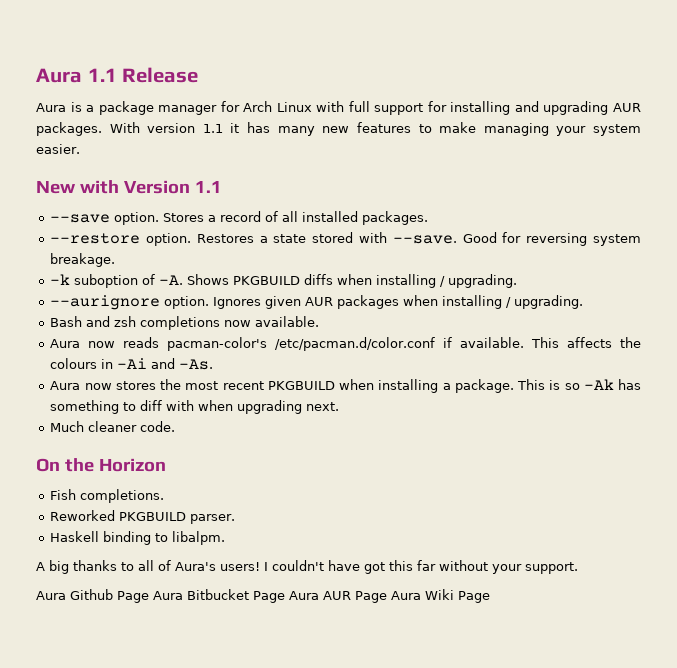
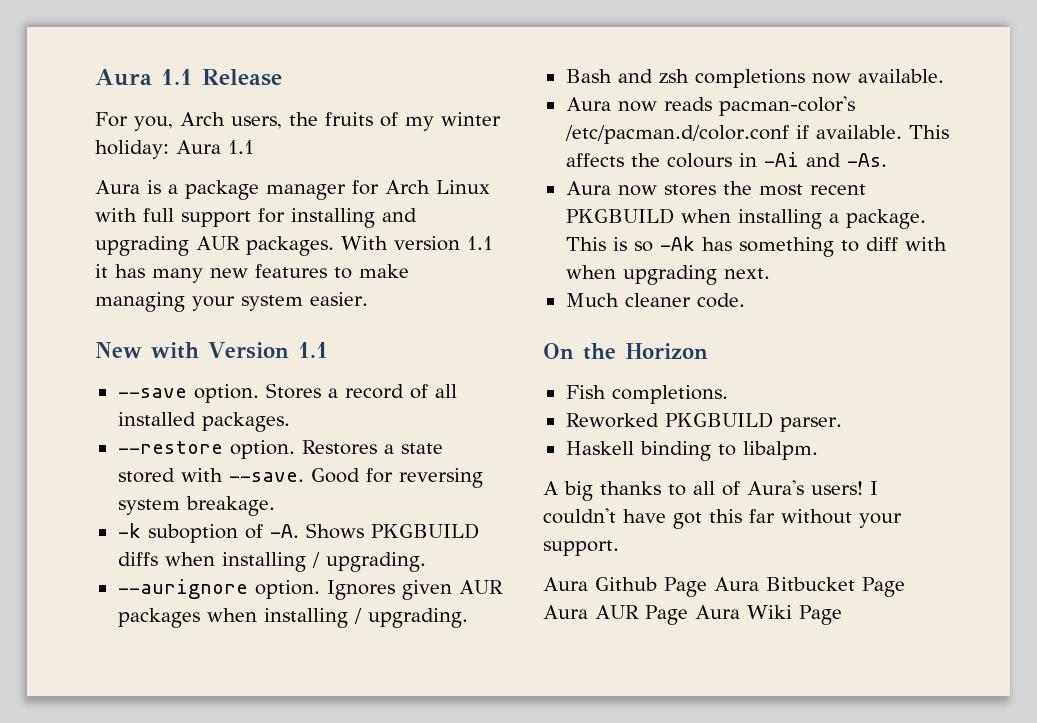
+ For you, Arch users, the fruits of my winter holiday: Aura 1.1

